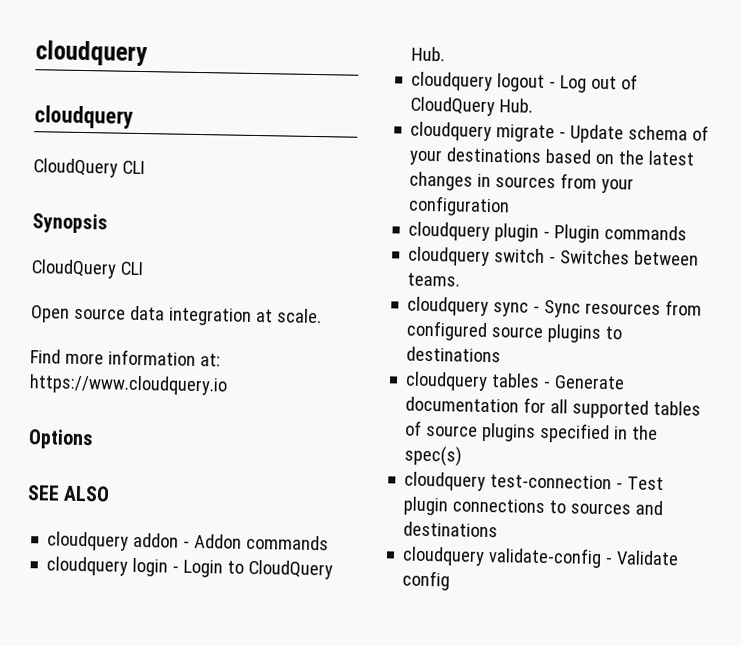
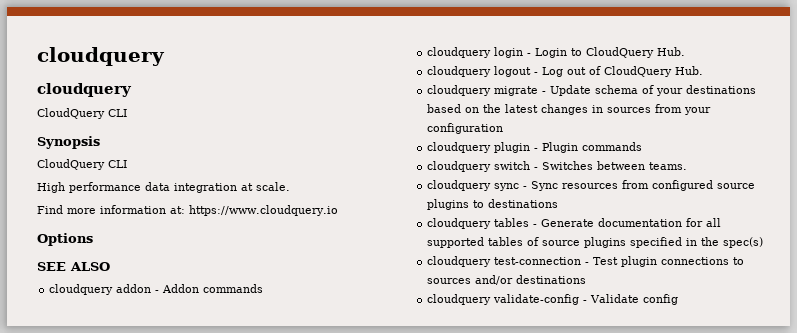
- Open source data integration at scale.
+ High performance data integration at scale.
- cloudquery test-connection - Test plugin connections to sources and destinations
+ cloudquery test-connection - Test plugin connections to sources and/or destinations

